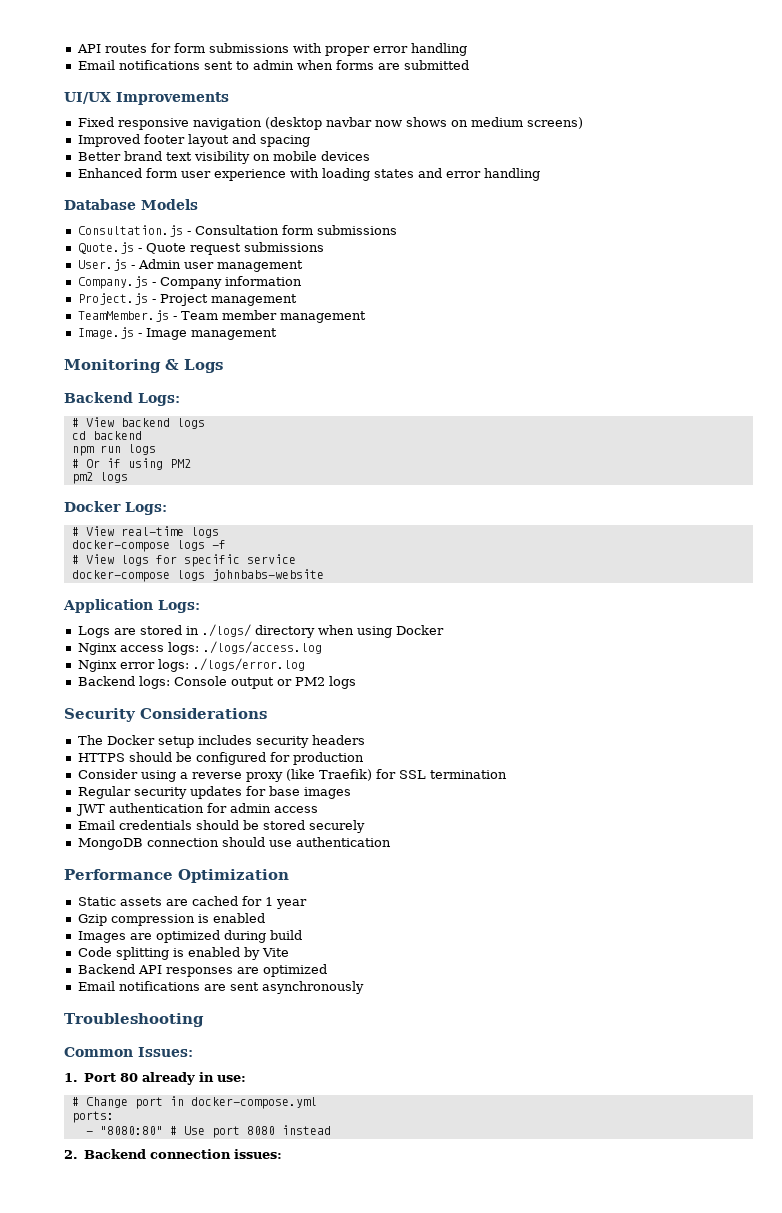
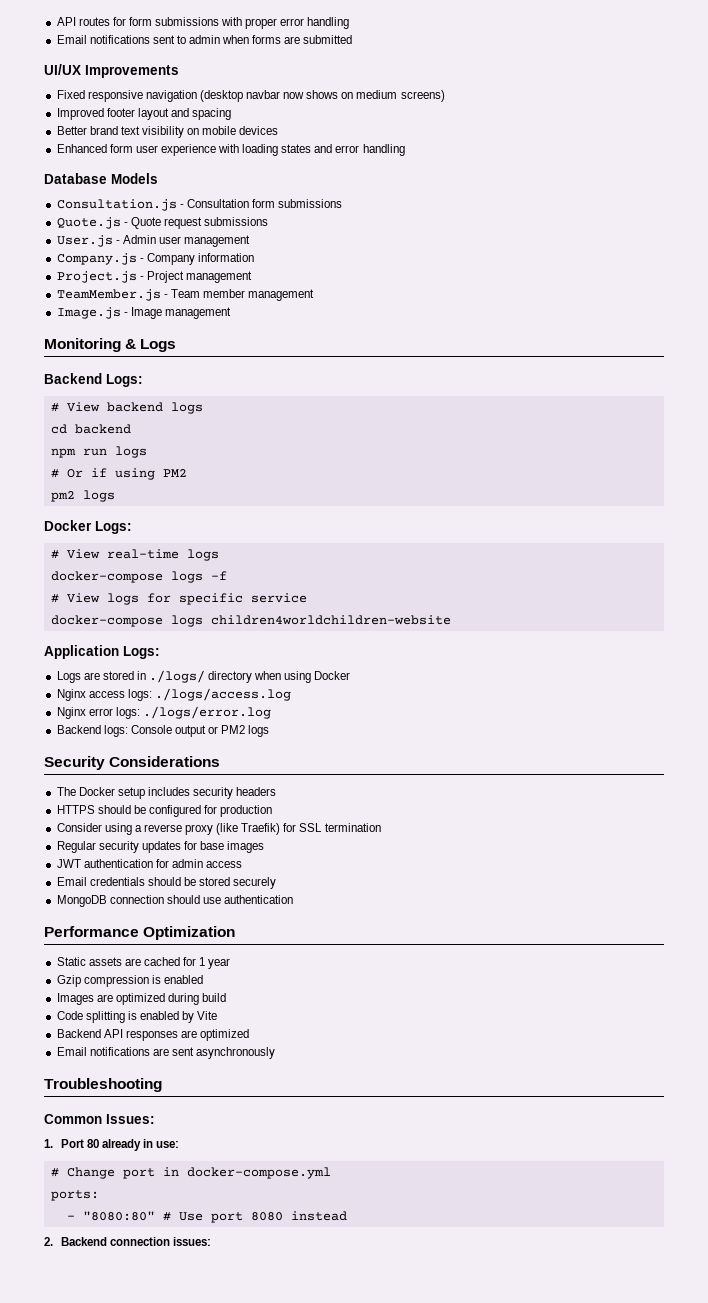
- docker-compose logs johnbabs-website
+ docker-compose logs children4worldchildren-website

